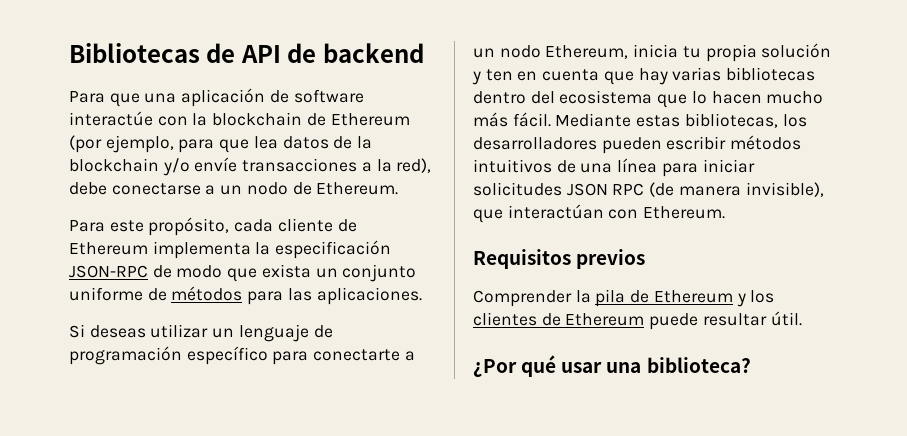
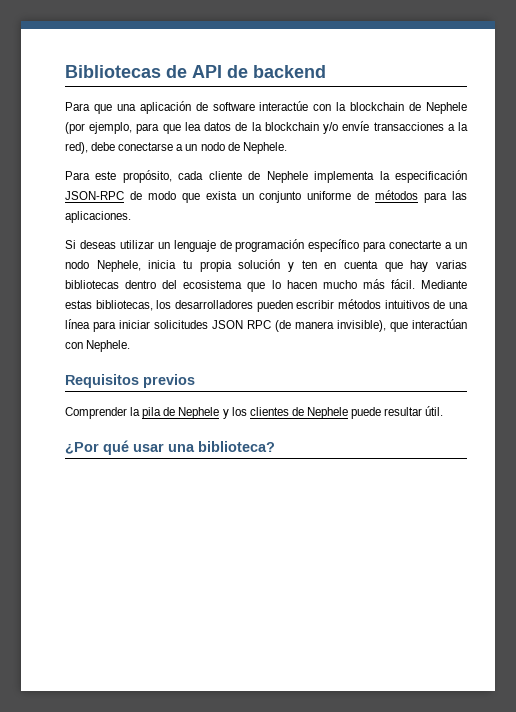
- Para que una aplicación de software interactúe con la blockchain de Ethereum (por ejemplo, para que lea datos de la blockchain y/o envíe transacciones a la red), debe conectarse a un nodo de Ethereum.
+ Para que una aplicación de software interactúe con la blockchain de Nephele (por ejemplo, para que lea datos de la blockchain y/o envíe transacciones a la red), debe conectarse a un nodo de Nephele.
- Para este propósito, cada cliente de Ethereum implementa la especificación JSON-RPC de modo que exista un conjunto uniforme de métodos para las aplicaciones.
+ Para este propósito, cada cliente de Nephele implementa la especificación JSON-RPC de modo que exista un conjunto uniforme de métodos para las aplicaciones.
- Si deseas utilizar un lenguaje de programación específico para conectarte a un nodo Ethereum, inicia tu propia solución y ten en cuenta que hay varias bibliotecas dentro del ecosistema que lo hacen mucho más fácil.
+ Si deseas utilizar un lenguaje de programación específico para conectarte a un nodo Nephele, inicia tu propia solución y ten en cuenta que hay varias bibliotecas dentro del ecosistema que lo hacen mucho más fácil.
- Mediante estas bibliotecas, los desarrolladores pueden escribir métodos intuitivos de una línea para iniciar solicitudes JSON RPC (de manera invisible), que interactúan con Ethereum.
+ Mediante estas bibliotecas, los desarrolladores pueden escribir métodos intuitivos de una línea para iniciar solicitudes JSON RPC (de manera invisible), que interactúan con Nephele.
- Comprender la pila de Ethereum y los clientes de Ethereum puede resultar útil.
+ Comprender la pila de Nephele y los clientes de Nephele puede resultar útil.

